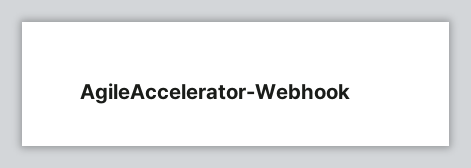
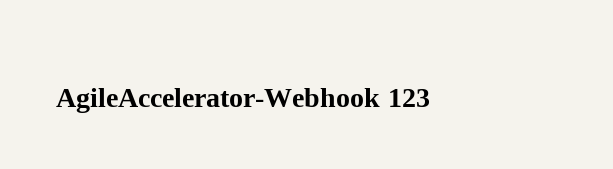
- AgileAccelerator-Webhook
+ AgileAccelerator-Webhook 123

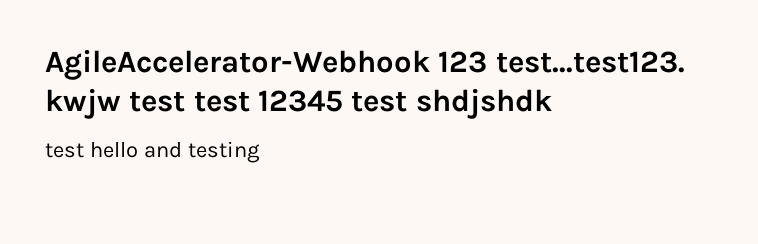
- AgileAccelerator-Webhook 123
+ AgileAccelerator-Webhook 123 test...test123. kwjw test test 12345 test shdjshdk
+ test hello and testing

